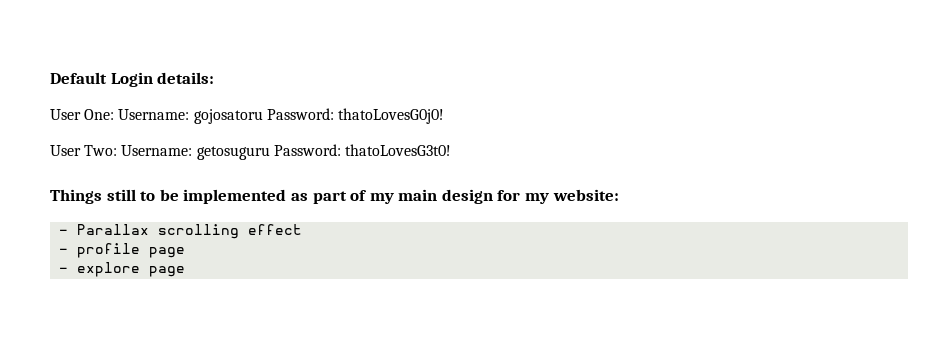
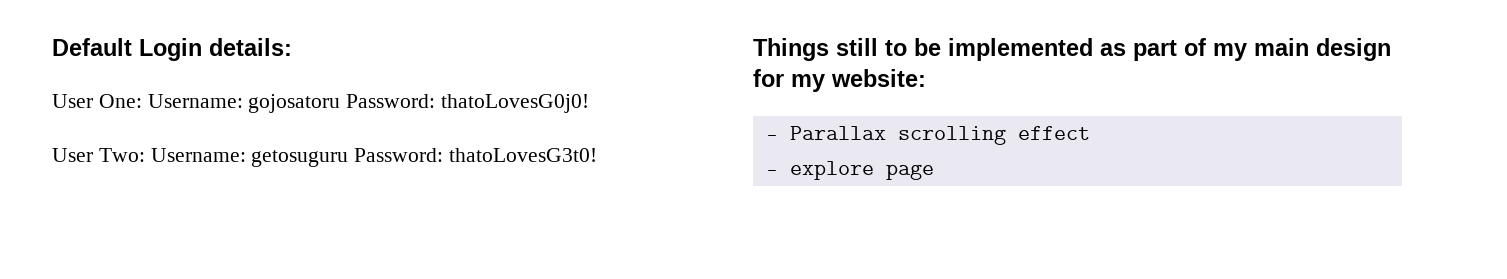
- - profile page

